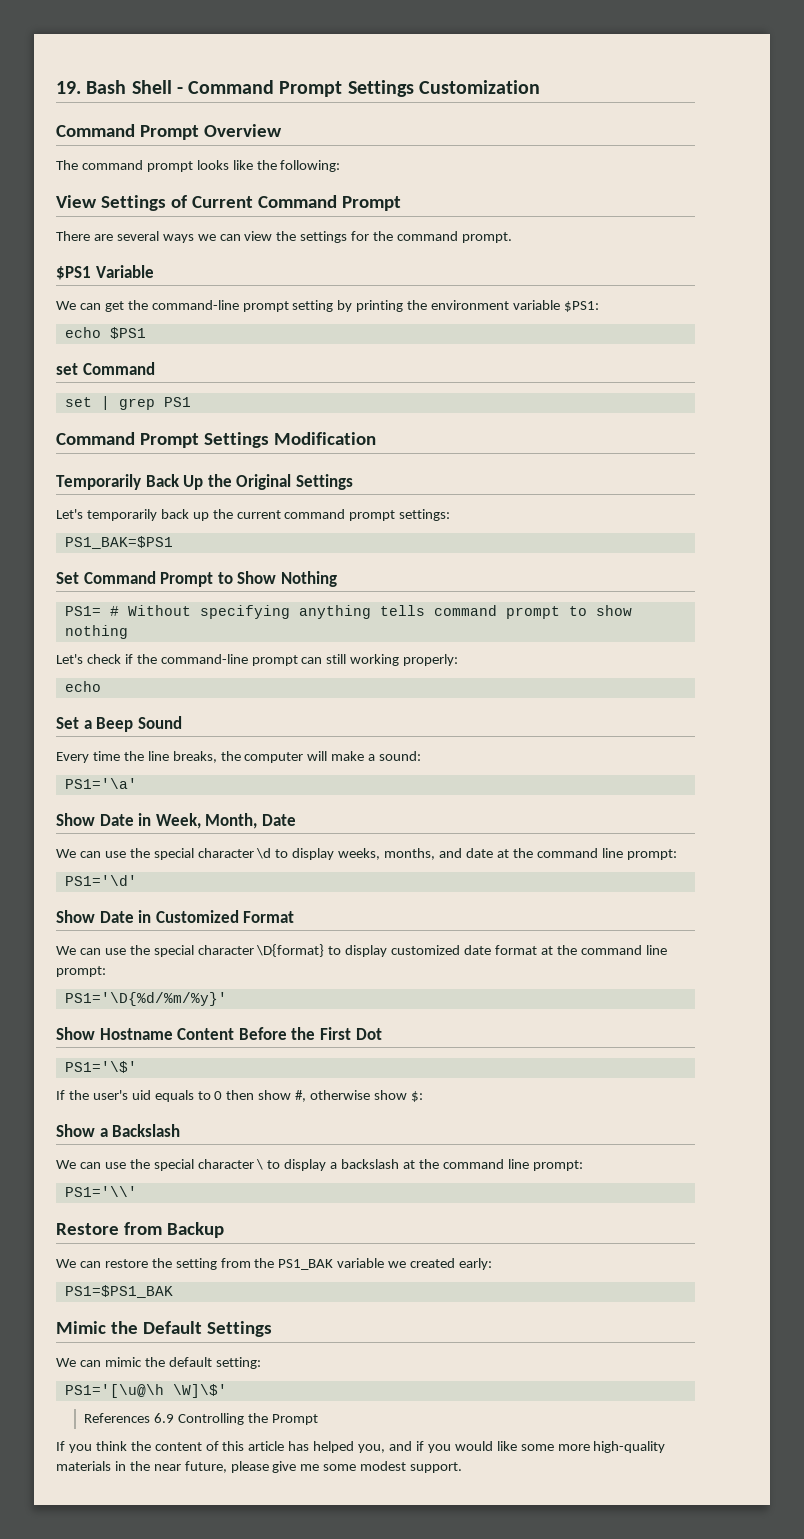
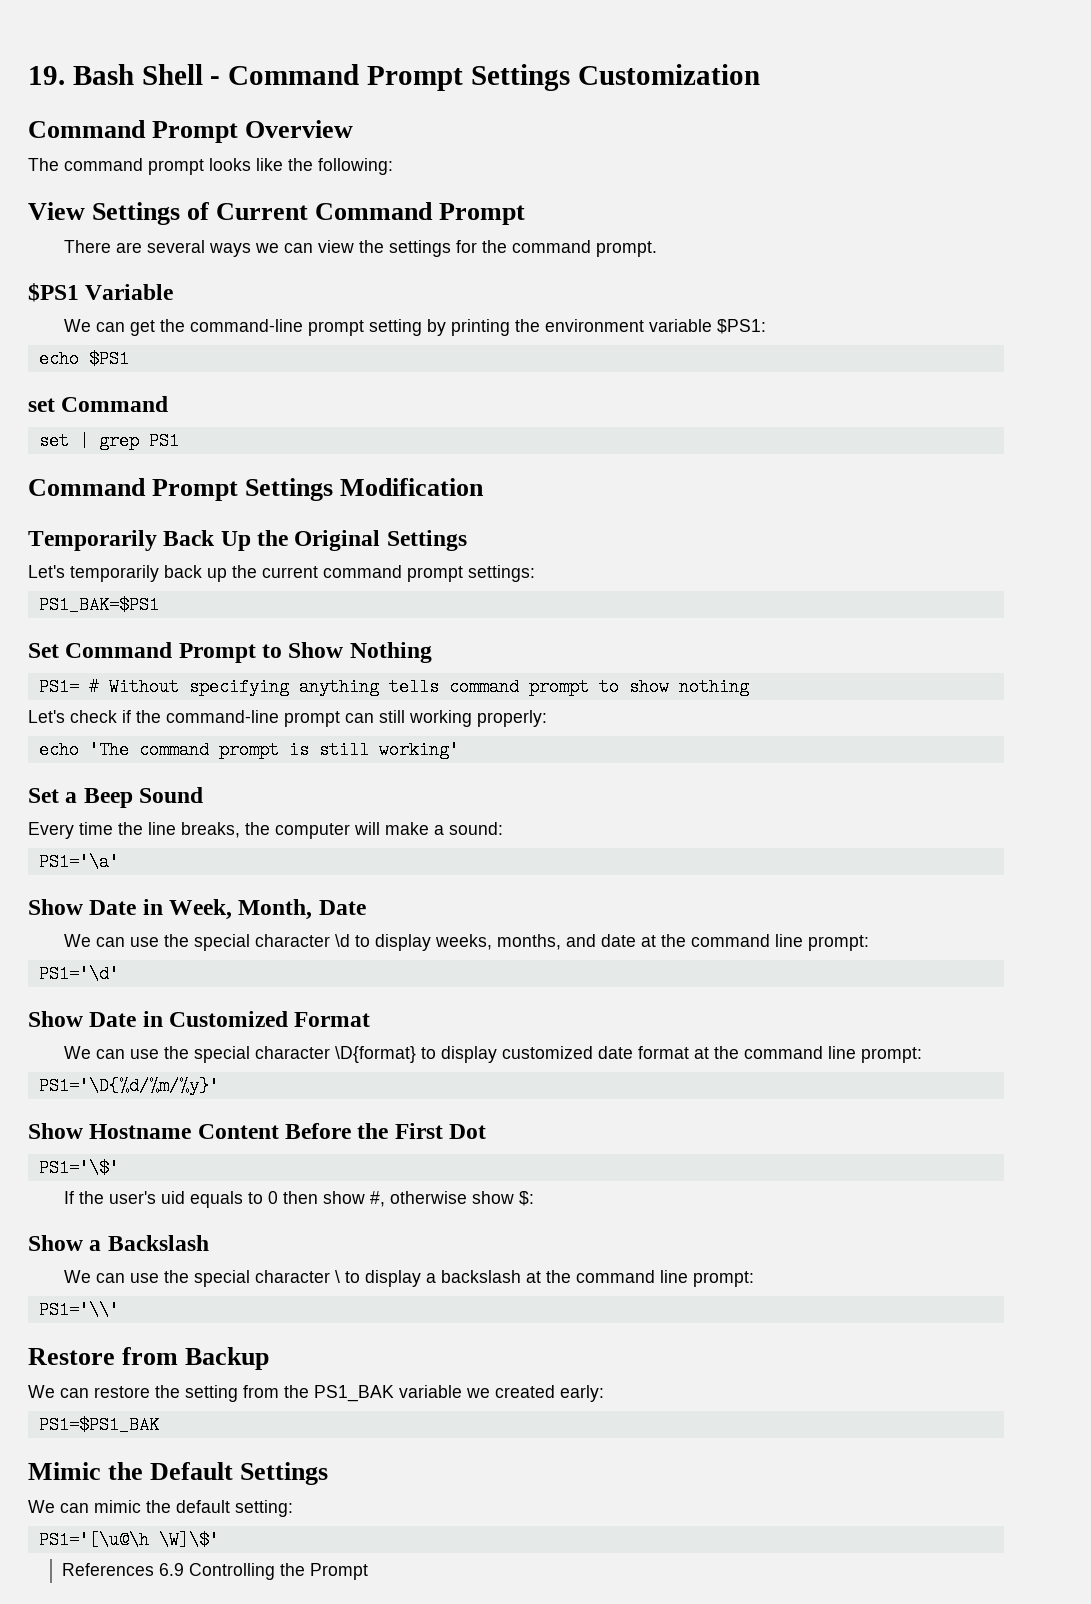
  Let's check if the command-line prompt can still working properly:
- echo
+ echo 'The command prompt is still working'
- If you think the content of this article has helped you, and if you would like some more high-quality materials in the near future, please give me some modest support.

